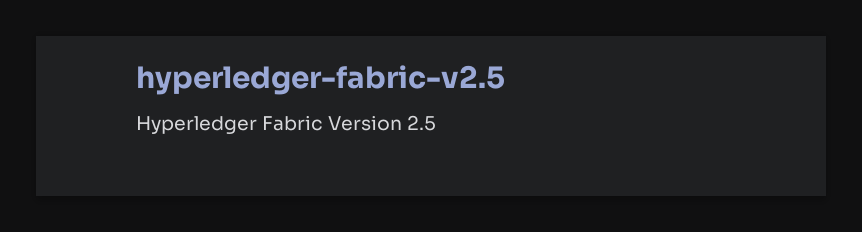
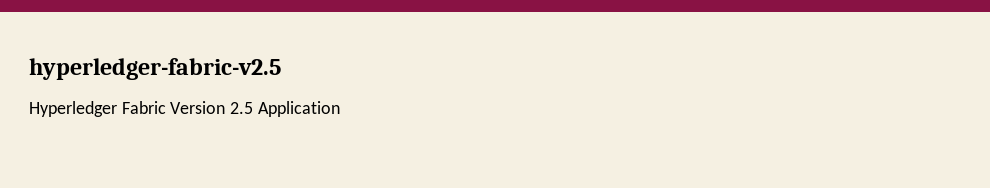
- Hyperledger Fabric Version 2.5
+ Hyperledger Fabric Version 2.5 Application

